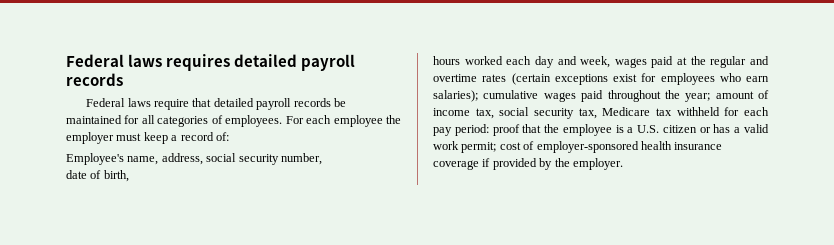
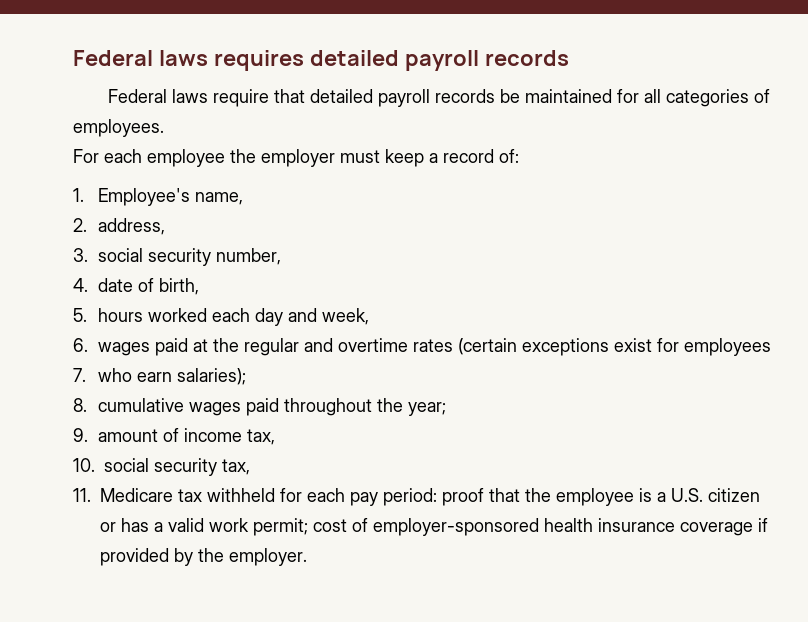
- Federal laws require that detailed payroll records be maintained for all categories of employees. For each employee the employer must keep a record of:
+ Federal laws require that detailed payroll records be maintained for all categories of employees.
+ For each employee the employer must keep a record of:
- Employee's name, address, social security number,
+ 1. Employee's name,
+ 2. address,
+ 3. social security number,
- date of birth,
+ 4. date of birth,
- hours worked each day and week, wages paid at the regular and overtime rates (certain exceptions exist for employees who earn salaries); cumulative wages paid throughout the year; amount of income tax, social security tax, Medicare tax withheld for each pay period:
+ 5. hours worked each day and week,
+ 6. wages paid at the regular and overtime rates (certain exceptions exist for employees
+ 7. who earn salaries);
+ 8. cumulative wages paid throughout the year;
+ 9. amount of income tax,
+ 10. social security tax,
+ 11. Medicare tax withheld for each pay period:

